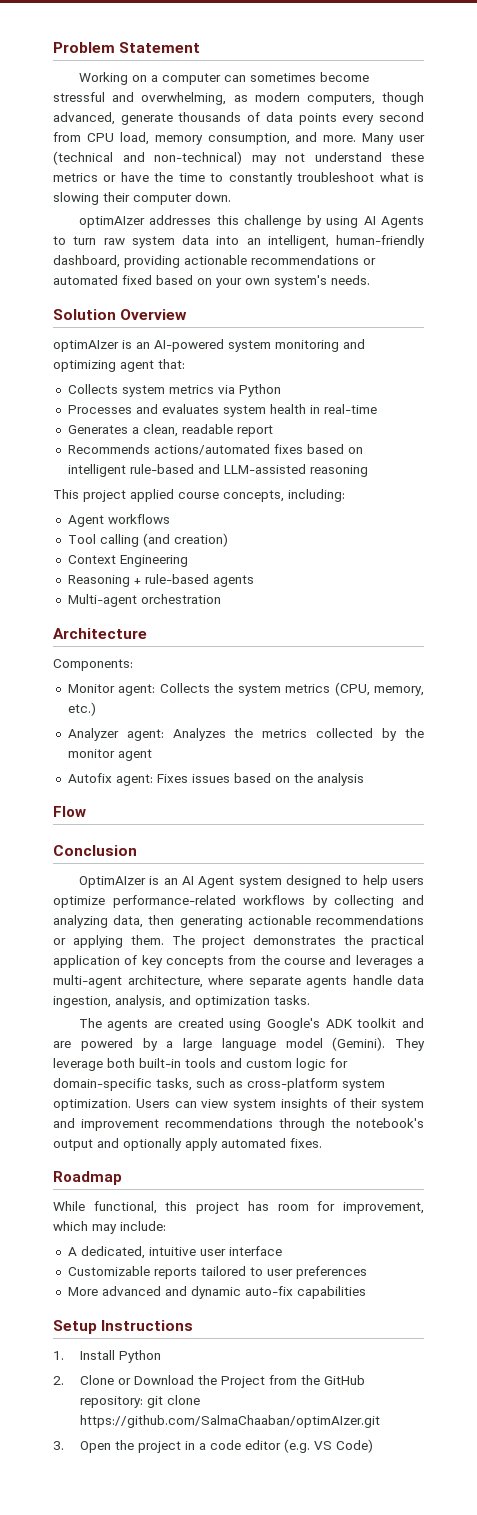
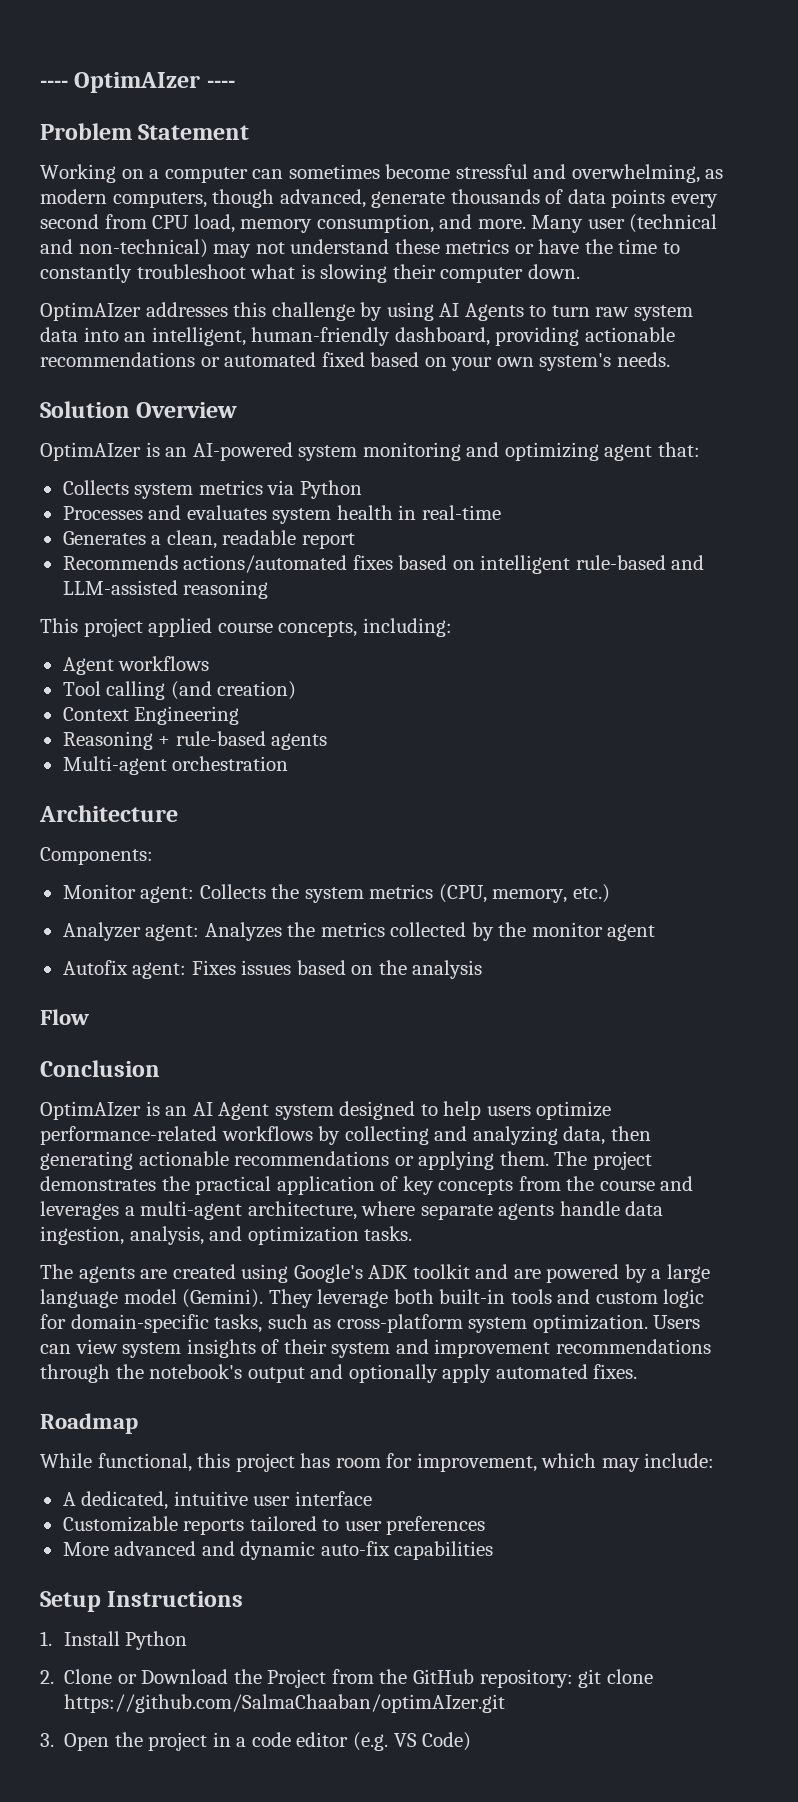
+ ---- OptimAIzer ----
- optimAIzer addresses this challenge by using AI Agents to turn raw system data into an intelligent, human-friendly dashboard, providing actionable recommendations or automated fixed based on your own system's needs.
+ OptimAIzer addresses this challenge by using AI Agents to turn raw system data into an intelligent, human-friendly dashboard, providing actionable recommendations or automated fixed based on your own system's needs.
- optimAIzer is an AI-powered system monitoring and optimizing agent that:
+ OptimAIzer is an AI-powered system monitoring and optimizing agent that:

